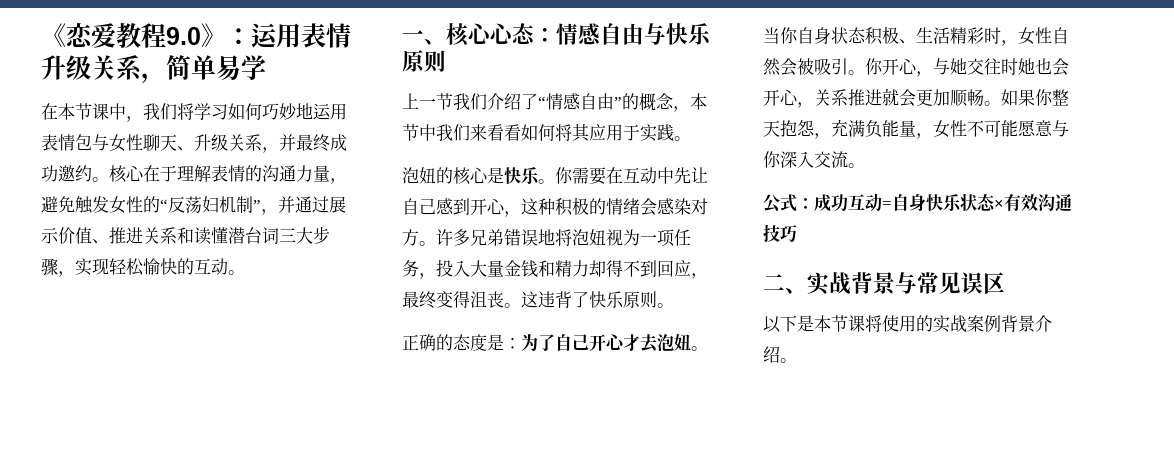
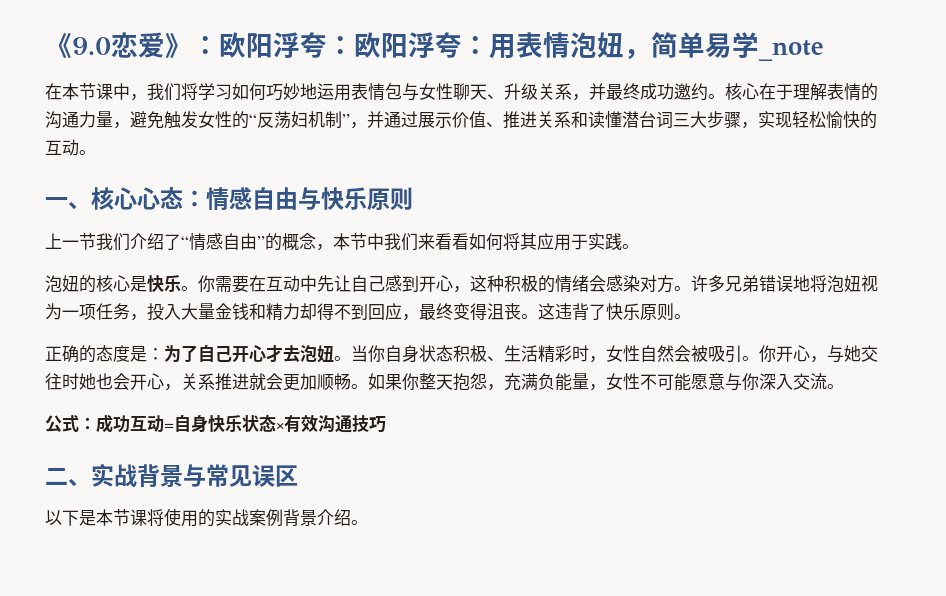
- 《恋爱教程9.0》：运用表情升级关系，简单易学
+ 《9.0恋爱》：欧阳浮夸：欧阳浮夸：用表情泡妞，简单易学_note

